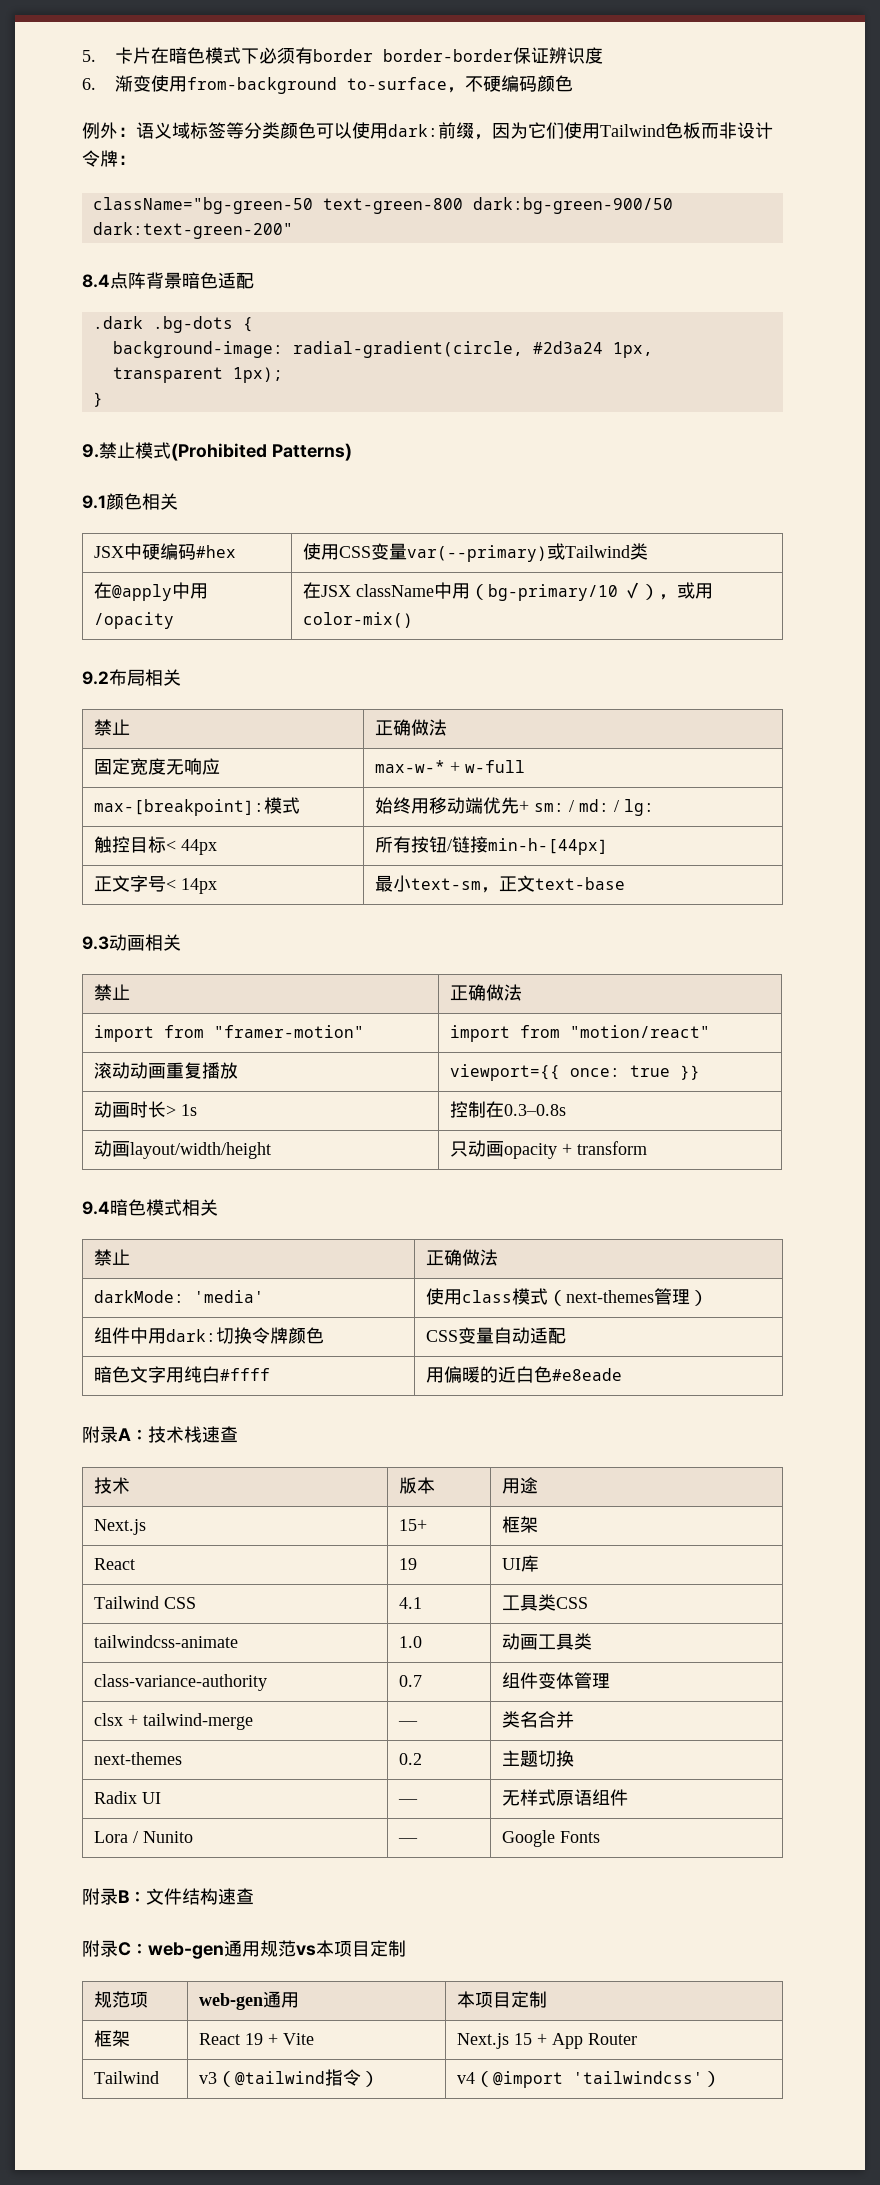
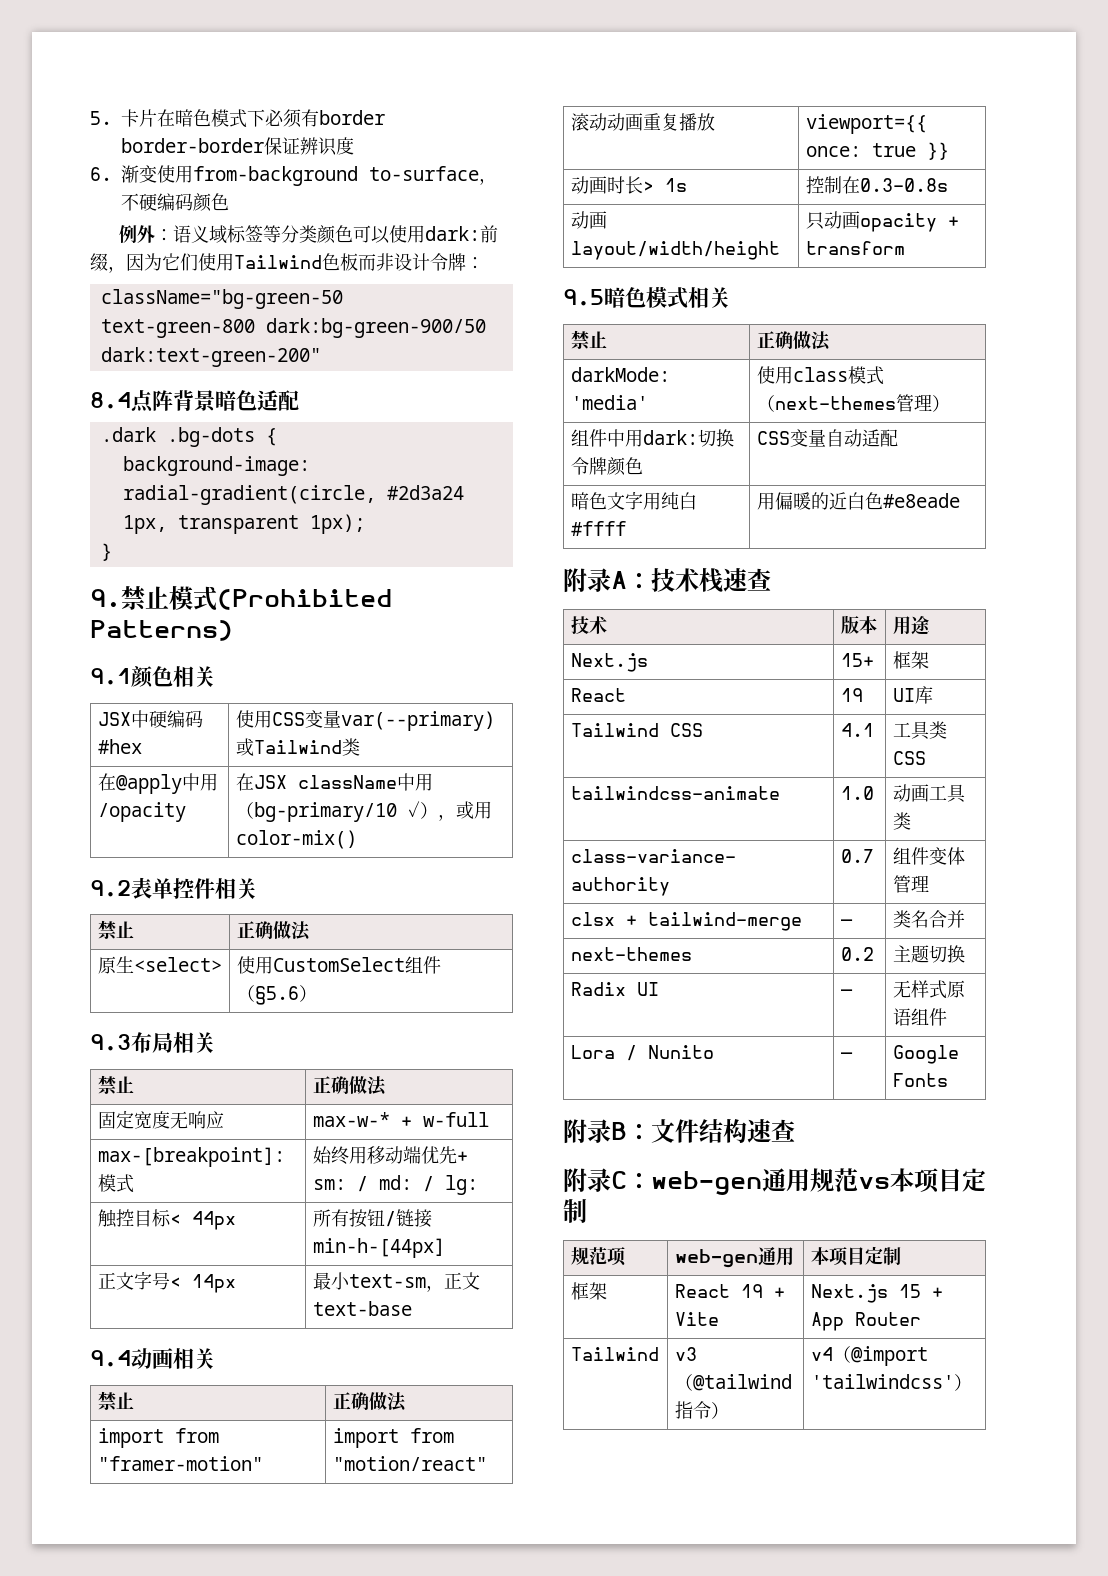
- 9.2布局相关
+ 9.2表单控件相关
+ 禁止 | 正确做法
+ 原生<select> | 使用CustomSelect组件（§5.6）
+ 9.3布局相关
- 9.3动画相关
+ 9.4动画相关
- 9.4暗色模式相关
+ 9.5暗色模式相关

